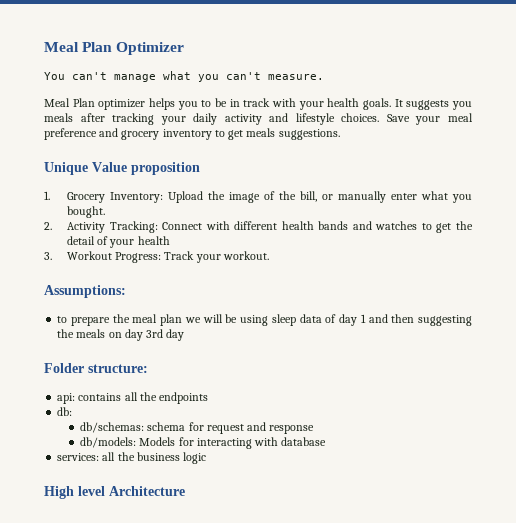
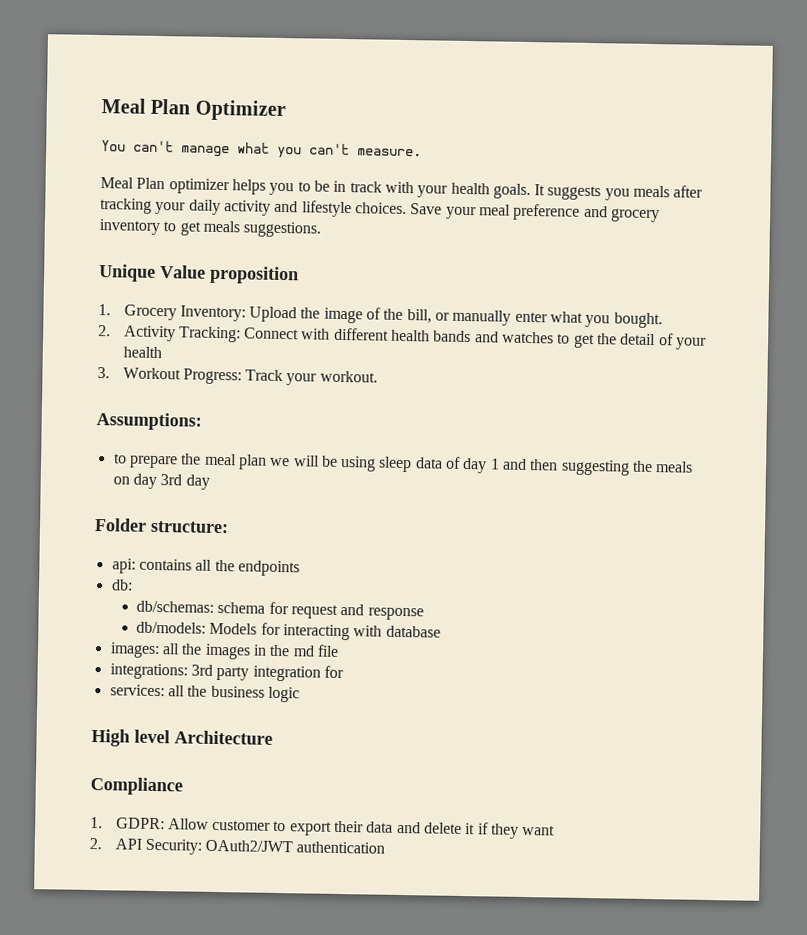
+ images: all the images in the md file
+ integrations: 3rd party integration for
+ Compliance
+ 1. GDPR: Allow customer to export their data and delete it if they want
+ 2. API Security: OAuth2/JWT authentication

